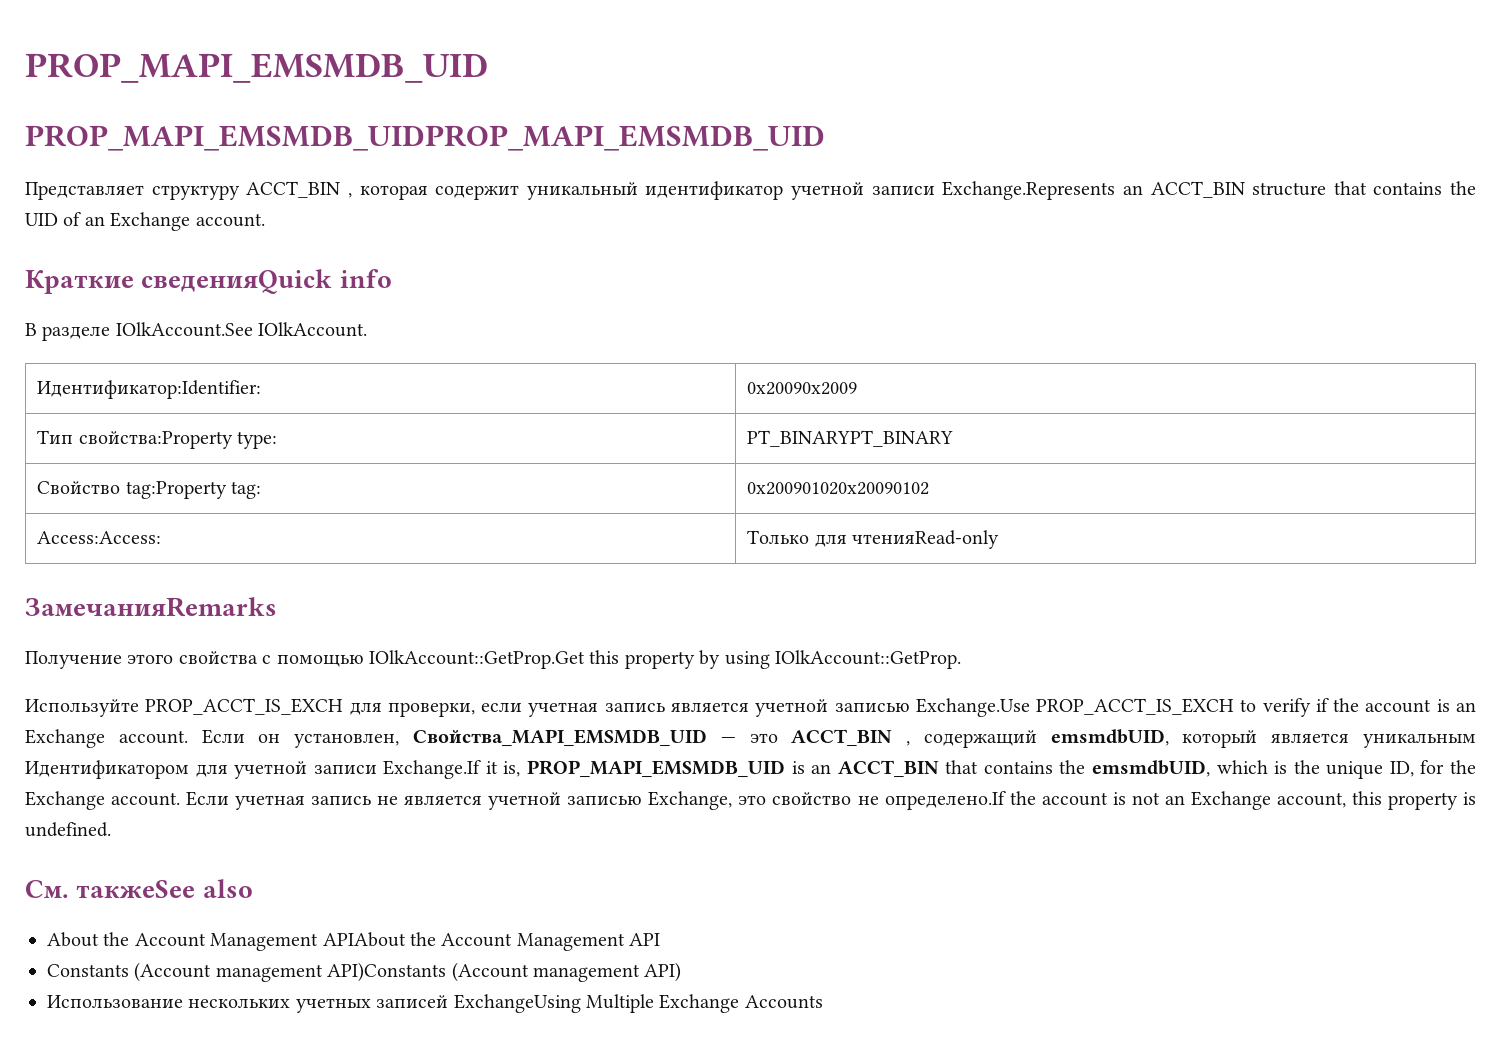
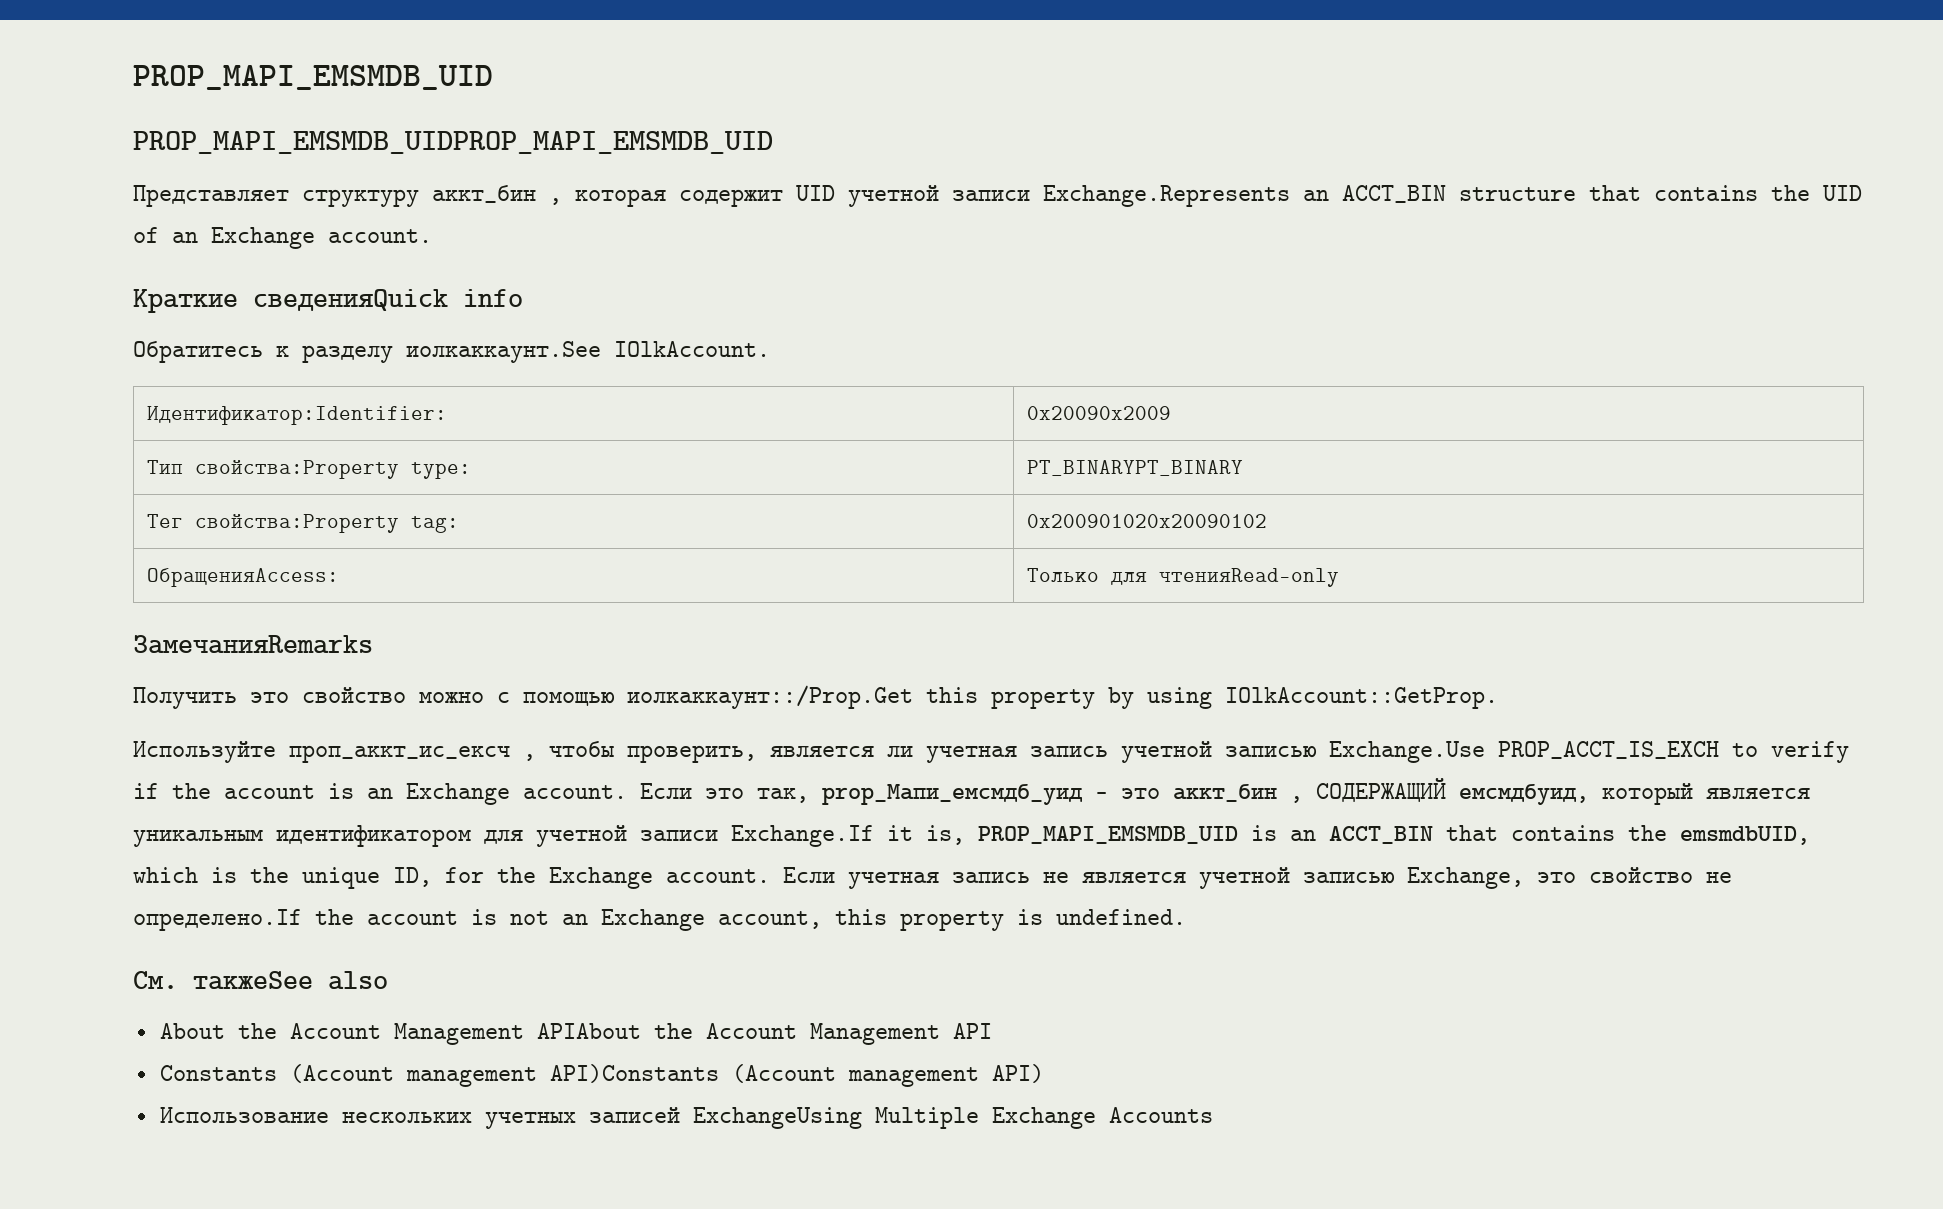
- Представляет структуру ACCT_BIN , которая содержит уникальный идентификатор учетной записи Exchange.Represents an ACCT_BIN structure that contains the UID of an Exchange account.
+ Представляет структуру аккт_бин , которая содержит UID учетной записи Exchange.Represents an ACCT_BIN structure that contains the UID of an Exchange account.
- В разделе IOlkAccount.See IOlkAccount.
+ Обратитесь к разделу иолкаккаунт.See IOlkAccount.
- Свойство tag:Property tag: | 0x200901020x20090102
+ Тег свойства:Property tag: | 0x200901020x20090102
- Access:Access: | Только для чтенияRead-only
+ ОбращенияAccess: | Только для чтенияRead-only
- Получение этого свойства с помощью IOlkAccount::GetProp.Get this property by using IOlkAccount::GetProp.
+ Получить это свойство можно с помощью иолкаккаунт::/Prop.Get this property by using IOlkAccount::GetProp.
- Используйте PROP_ACCT_IS_EXCH для проверки, если учетная запись является учетной записью Exchange.Use PROP_ACCT_IS_EXCH to verify if the account is an Exchange account.
+ Используйте проп_аккт_ис_ексч , чтобы проверить, является ли учетная запись учетной записью Exchange.Use PROP_ACCT_IS_EXCH to verify if the account is an Exchange account.
- Если он установлен, Свойства_MAPI_EMSMDB_UID — это ACCT_BIN , содержащий emsmdbUID, который является уникальным Идентификатором для учетной записи Exchange.If it is, PROP_MAPI_EMSMDB_UID is an ACCT_BIN that contains the emsmdbUID, which is the unique ID, for the Exchange account.
+ Если это так, prop_Мапи_емсмдб_уид — это аккт_бин , СОДЕРЖАЩИЙ емсмдбуид, который является уникальным идентификатором для учетной записи Exchange.If it is, PROP_MAPI_EMSMDB_UID is an ACCT_BIN that contains the emsmdbUID, which is the unique ID, for the Exchange account.

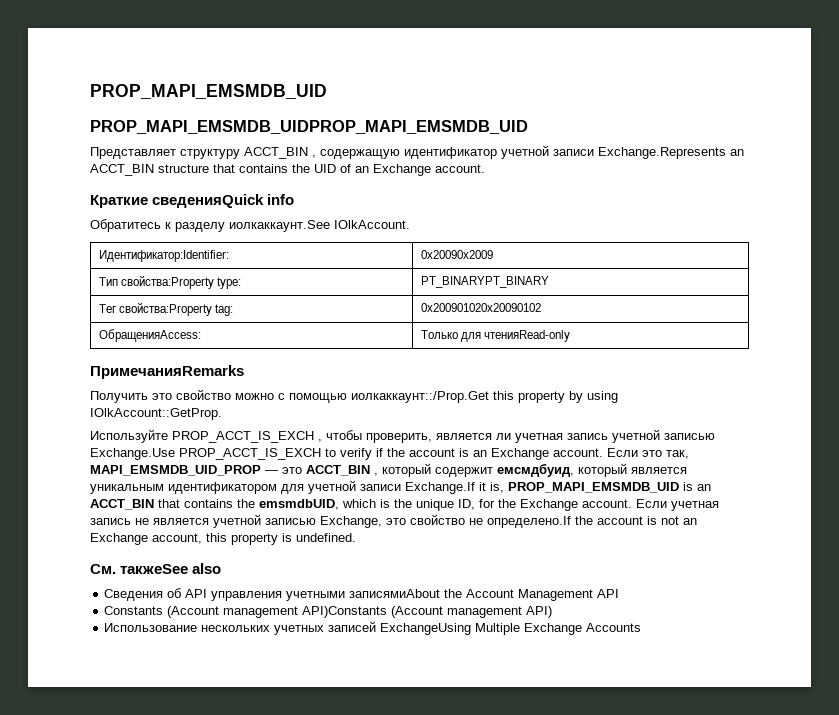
- Представляет структуру аккт_бин , которая содержит UID учетной записи Exchange.Represents an ACCT_BIN structure that contains the UID of an Exchange account.
+ Представляет структуру ACCT_BIN , содержащую идентификатор учетной записи Exchange.Represents an ACCT_BIN structure that contains the UID of an Exchange account.
- ЗамечанияRemarks
+ ПримечанияRemarks
- Используйте проп_аккт_ис_ексч , чтобы проверить, является ли учетная запись учетной записью Exchange.Use PROP_ACCT_IS_EXCH to verify if the account is an Exchange account.
+ Используйте PROP_ACCT_IS_EXCH , чтобы проверить, является ли учетная запись учетной записью Exchange.Use PROP_ACCT_IS_EXCH to verify if the account is an Exchange account.
- Если это так, prop_Мапи_емсмдб_уид — это аккт_бин , СОДЕРЖАЩИЙ емсмдбуид, который является уникальным идентификатором для учетной записи Exchange.If it is, PROP_MAPI_EMSMDB_UID is an ACCT_BIN that contains the emsmdbUID, which is the unique ID, for the Exchange account.
+ Если это так, MAPI_EMSMDB_UID_PROP — это ACCT_BIN , который содержит емсмдбуид, который является уникальным идентификатором для учетной записи Exchange.If it is, PROP_MAPI_EMSMDB_UID is an ACCT_BIN that contains the emsmdbUID, which is the unique ID, for the Exchange account.
- About the Account Management APIAbout the Account Management API
+ Сведения об API управления учетными записямиAbout the Account Management API

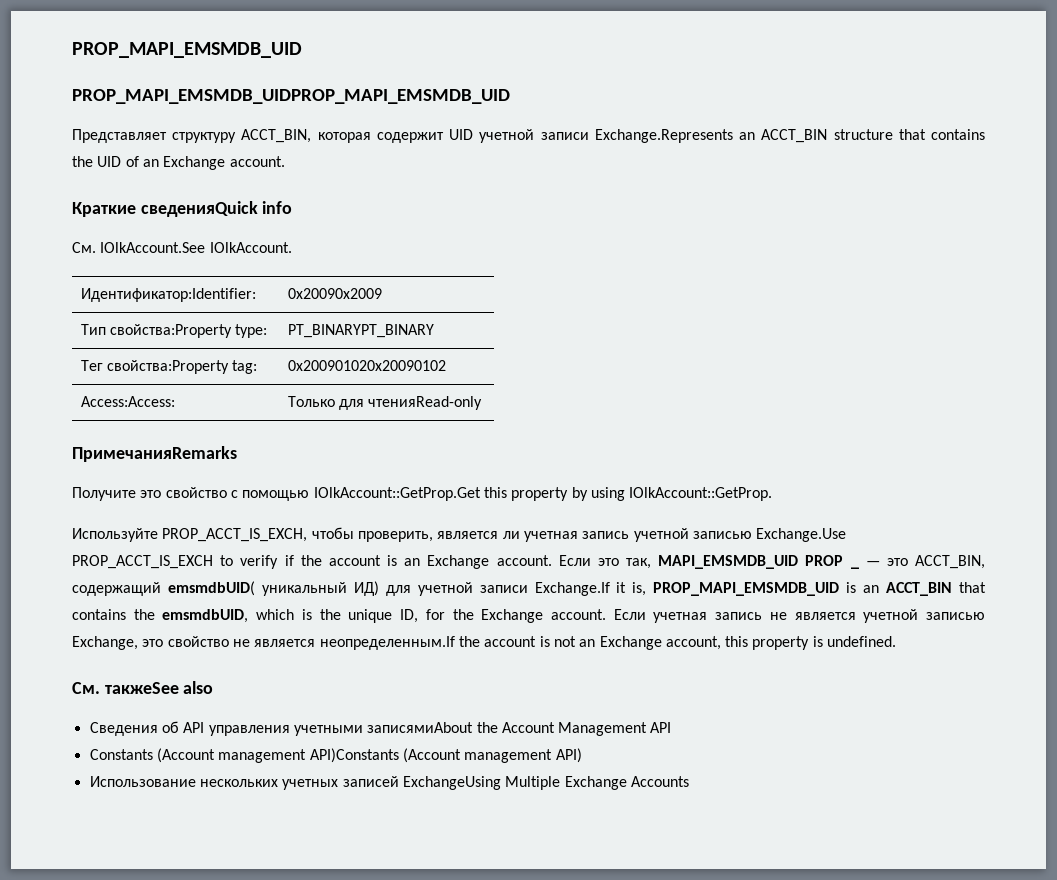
- Представляет структуру ACCT_BIN , содержащую идентификатор учетной записи Exchange.Represents an ACCT_BIN structure that contains the UID of an Exchange account.
+ Представляет структуру ACCT_BIN, которая содержит UID учетной записи Exchange.Represents an ACCT_BIN structure that contains the UID of an Exchange account.
- Обратитесь к разделу иолкаккаунт.See IOlkAccount.
+ См. IOlkAccount.See IOlkAccount.
- ОбращенияAccess: | Только для чтенияRead-only
+ Access:Access: | Только для чтенияRead-only
- Получить это свойство можно с помощью иолкаккаунт::/Prop.Get this property by using IOlkAccount::GetProp.
+ Получите это свойство с помощью IOlkAccount::GetProp.Get this property by using IOlkAccount::GetProp.
- Используйте PROP_ACCT_IS_EXCH , чтобы проверить, является ли учетная запись учетной записью Exchange.Use PROP_ACCT_IS_EXCH to verify if the account is an Exchange account.
+ Используйте PROP_ACCT_IS_EXCH, чтобы проверить, является ли учетная запись учетной записью Exchange.Use PROP_ACCT_IS_EXCH to verify if the account is an Exchange account.
- Если это так, MAPI_EMSMDB_UID_PROP — это ACCT_BIN , который содержит емсмдбуид, который является уникальным идентификатором для учетной записи Exchange.If it is, PROP_MAPI_EMSMDB_UID is an ACCT_BIN that contains the emsmdbUID, which is the unique ID, for the Exchange account.
+ Если это так, MAPI_EMSMDB_UID PROP _ — это ACCT_BIN, содержащий emsmdbUID( уникальный ИД) для учетной записи Exchange.If it is, PROP_MAPI_EMSMDB_UID is an ACCT_BIN that contains the emsmdbUID, which is the unique ID, for the Exchange account.
- Если учетная запись не является учетной записью Exchange, это свойство не определено.If the account is not an Exchange account, this property is undefined.
+ Если учетная запись не является учетной записью Exchange, это свойство не является неопределенным.If the account is not an Exchange account, this property is undefined.

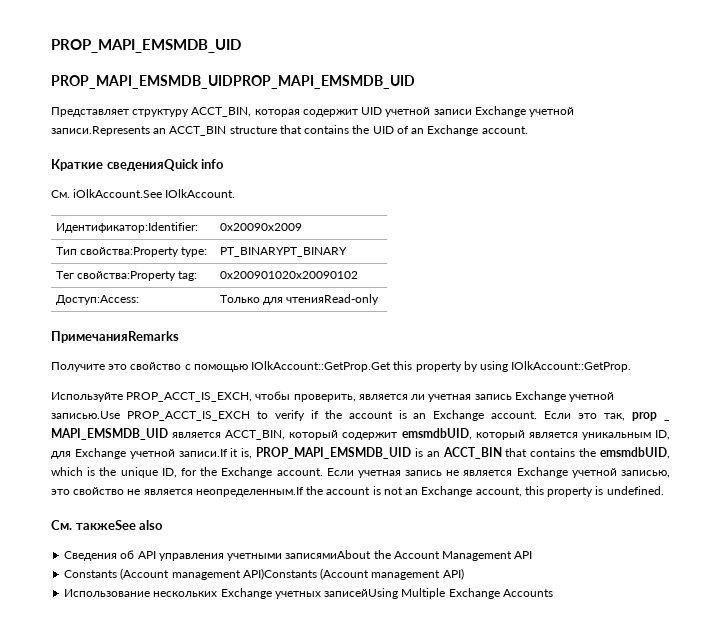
- Представляет структуру ACCT_BIN, которая содержит UID учетной записи Exchange.Represents an ACCT_BIN structure that contains the UID of an Exchange account.
+ Представляет структуру ACCT_BIN, которая содержит UID учетной записи Exchange учетной записи.Represents an ACCT_BIN structure that contains the UID of an Exchange account.
- См. IOlkAccount.See IOlkAccount.
+ См. iOlkAccount.See IOlkAccount.
- Access:Access: | Только для чтенияRead-only
+ Доступ:Access: | Только для чтенияRead-only
- Используйте PROP_ACCT_IS_EXCH, чтобы проверить, является ли учетная запись учетной записью Exchange.Use PROP_ACCT_IS_EXCH to verify if the account is an Exchange account.
+ Используйте PROP_ACCT_IS_EXCH, чтобы проверить, является ли учетная запись Exchange учетной записью.Use PROP_ACCT_IS_EXCH to verify if the account is an Exchange account.
- Если это так, MAPI_EMSMDB_UID PROP _ — это ACCT_BIN, содержащий emsmdbUID( уникальный ИД) для учетной записи Exchange.If it is, PROP_MAPI_EMSMDB_UID is an ACCT_BIN that contains the emsmdbUID, which is the unique ID, for the Exchange account.
+ Если это так, prop _ MAPI_EMSMDB_UID является ACCT_BIN, который содержит emsmdbUID, который является уникальным ID, для Exchange учетной записи.If it is, PROP_MAPI_EMSMDB_UID is an ACCT_BIN that contains the emsmdbUID, which is the unique ID, for the Exchange account.
- Если учетная запись не является учетной записью Exchange, это свойство не является неопределенным.If the account is not an Exchange account, this property is undefined.
+ Если учетная запись не является Exchange учетной записью, это свойство не является неопределенным.If the account is not an Exchange account, this property is undefined.
- Использование нескольких учетных записей ExchangeUsing Multiple Exchange Accounts
+ Использование нескольких Exchange учетных записейUsing Multiple Exchange Accounts

